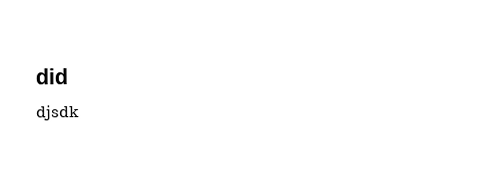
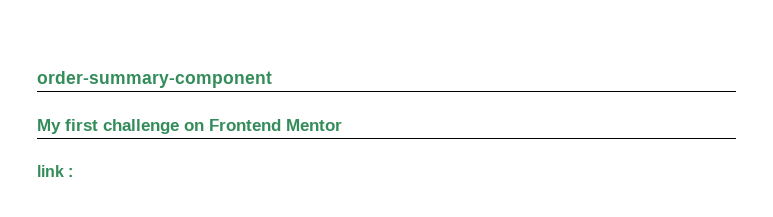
- did
- djsdk
+ order-summary-component
+ My first challenge on Frontend Mentor
+ link :

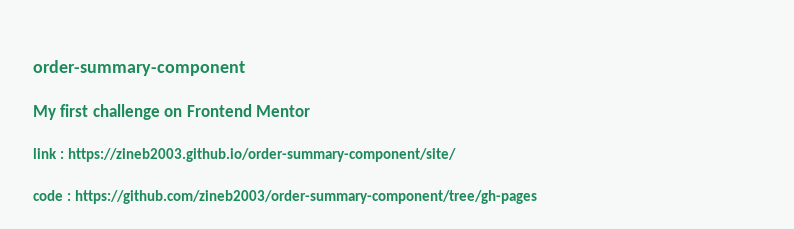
- link :
+ link : https://zineb2003.github.io/order-summary-component/site/
+ code : https://github.com/zineb2003/order-summary-component/tree/gh-pages

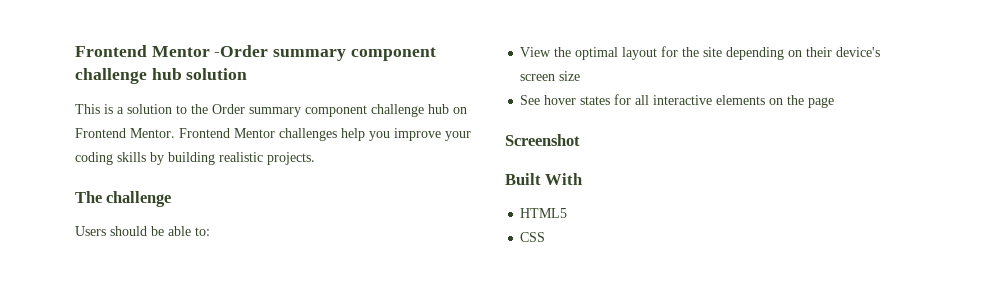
- order-summary-component
- My first challenge on Frontend Mentor
- link : https://zineb2003.github.io/order-summary-component/site/
- code : https://github.com/zineb2003/order-summary-component/tree/gh-pages
+ Frontend Mentor -Order summary component challenge hub solution
+ This is a solution to the Order summary component challenge hub on Frontend Mentor. Frontend Mentor challenges help you improve your coding skills by building realistic projects.
+ The challenge
+ Users should be able to:
+ View the optimal layout for the site depending on their device's screen size
+ See hover states for all interactive elements on the page
+ Screenshot
+ Built With
+ HTML5
+ CSS

